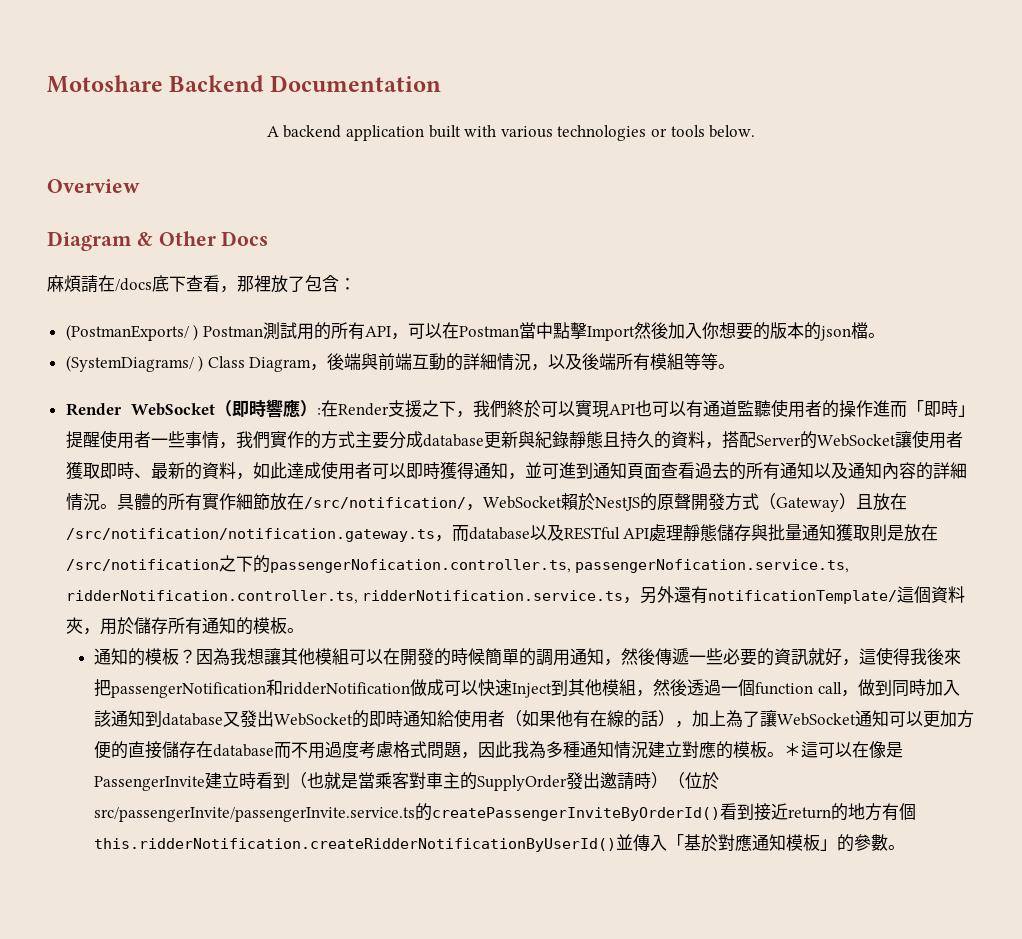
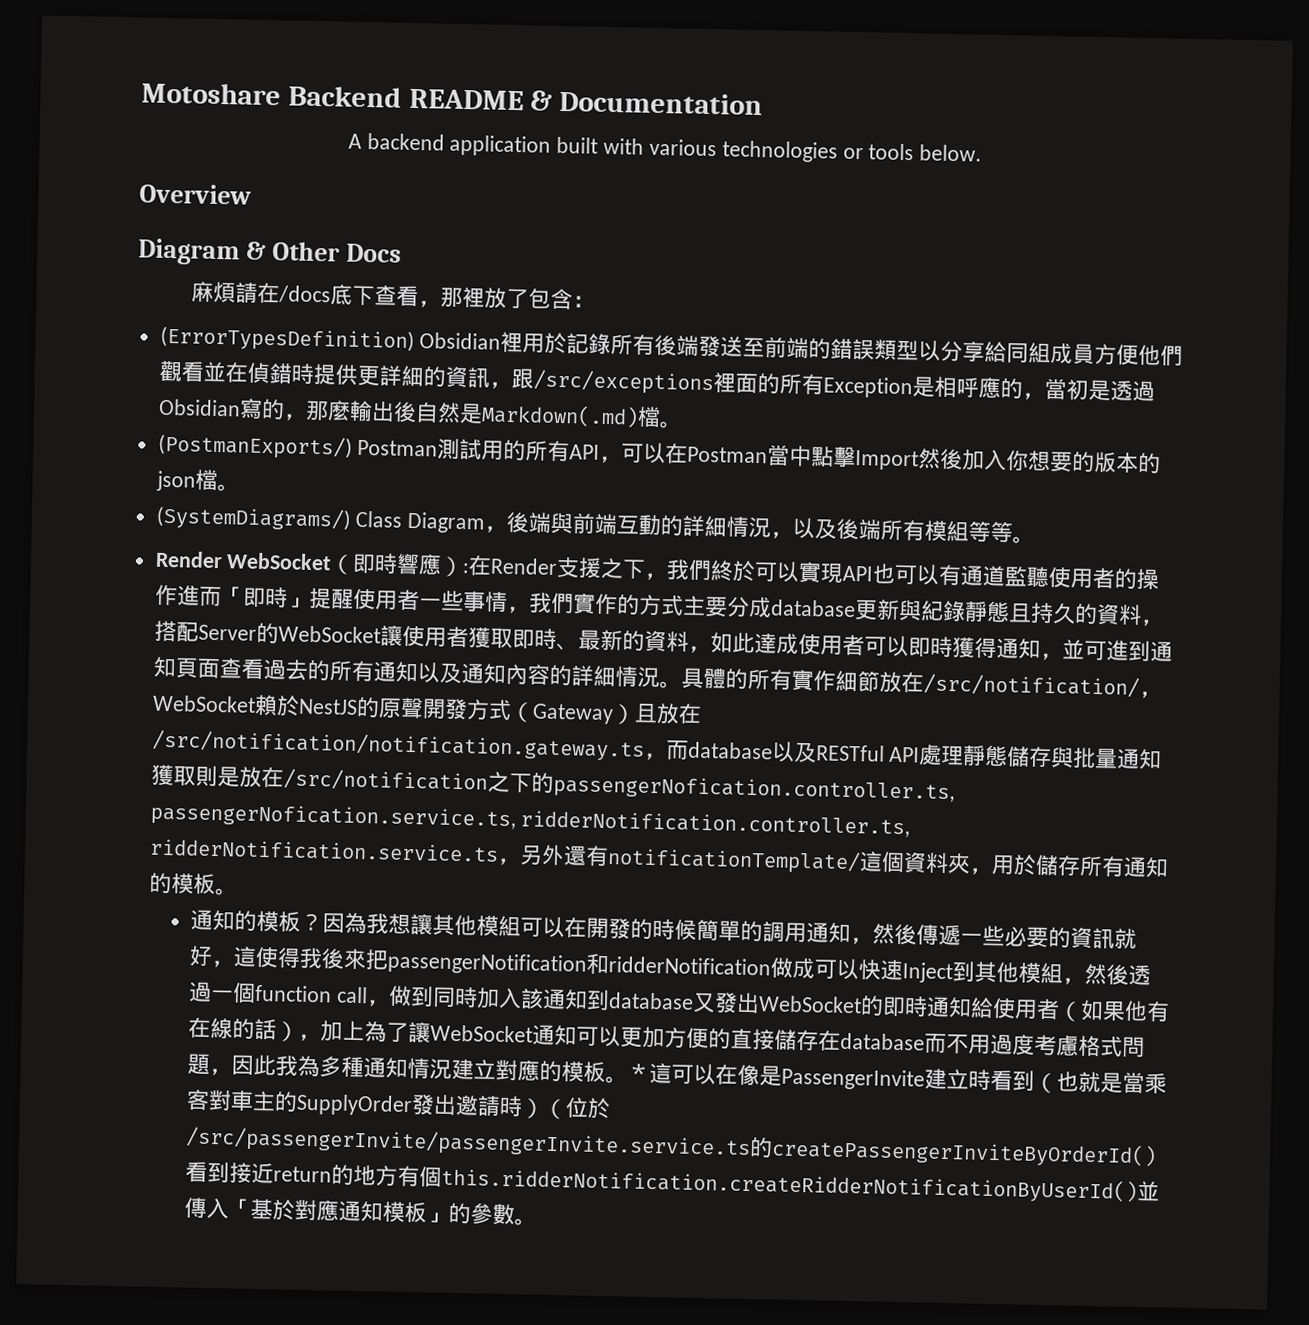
- Motoshare Backend Documentation
+ Motoshare Backend README & Documentation
- (PostmanExports/ ) Postman測試用的所有API，可以在Postman當中點擊Import然後加入你想要的版本的json檔。
+ (ErrorTypesDefinition) Obsidian裡用於記錄所有後端發送至前端的錯誤類型以分享給同組成員方便他們觀看並在偵錯時提供更詳細的資訊，跟/src/exceptions裡面的所有Exception是相呼應的，當初是透過Obsidian寫的，那麼輸出後自然是Markdown(.md)檔。
+ (PostmanExports/) Postman測試用的所有API，可以在Postman當中點擊Import然後加入你想要的版本的json檔。
- (SystemDiagrams/ ) Class Diagram，後端與前端互動的詳細情況，以及後端所有模組等等。
+ (SystemDiagrams/) Class Diagram，後端與前端互動的詳細情況，以及後端所有模組等等。
- ＊這可以在像是PassengerInvite建立時看到（也就是當乘客對車主的SupplyOrder發出邀請時）（位於src/passengerInvite/passengerInvite.service.ts的createPassengerInviteByOrderId()看到接近return的地方有個this.ridderNotification.createRidderNotificationByUserId()並傳入「基於對應通知模板」的參數。
+ ＊這可以在像是PassengerInvite建立時看到（也就是當乘客對車主的SupplyOrder發出邀請時）（位於/src/passengerInvite/passengerInvite.service.ts的createPassengerInviteByOrderId()看到接近return的地方有個this.ridderNotification.createRidderNotificationByUserId()並傳入「基於對應通知模板」的參數。

